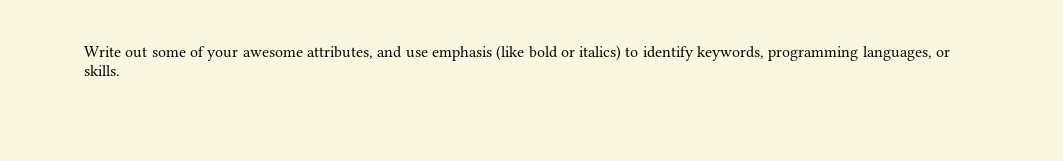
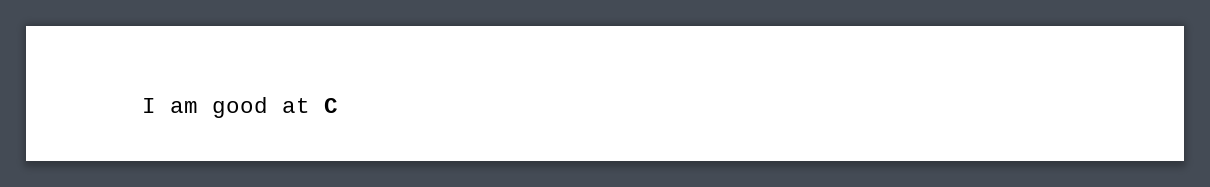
- Write out some of your awesome attributes, and use emphasis (like bold or italics) to identify keywords, programming languages, or skills.
+ I am good at C

